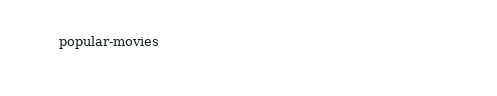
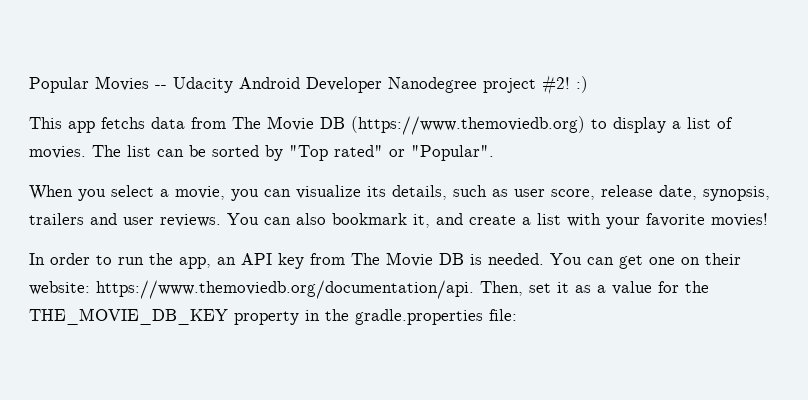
- popular-movies
+ Popular Movies -- Udacity Android Developer Nanodegree project #2! :)
+ This app fetchs data from The Movie DB (https://www.themoviedb.org) to display a list of movies. The list can be sorted by "Top rated" or "Popular".
+ When you select a movie, you can visualize its details, such as user score, release date, synopsis, trailers and user reviews. You can also bookmark it, and create a list with your favorite movies!
+ In order to run the app, an API key from The Movie DB is needed. You can get one on their website: https://www.themoviedb.org/documentation/api. Then, set it as a value for the THE_MOVIE_DB_KEY property in the gradle.properties file:

